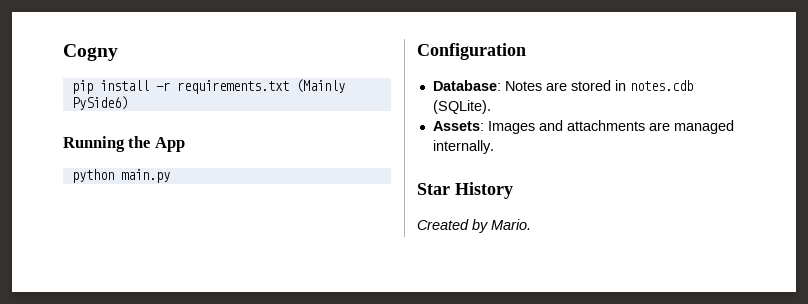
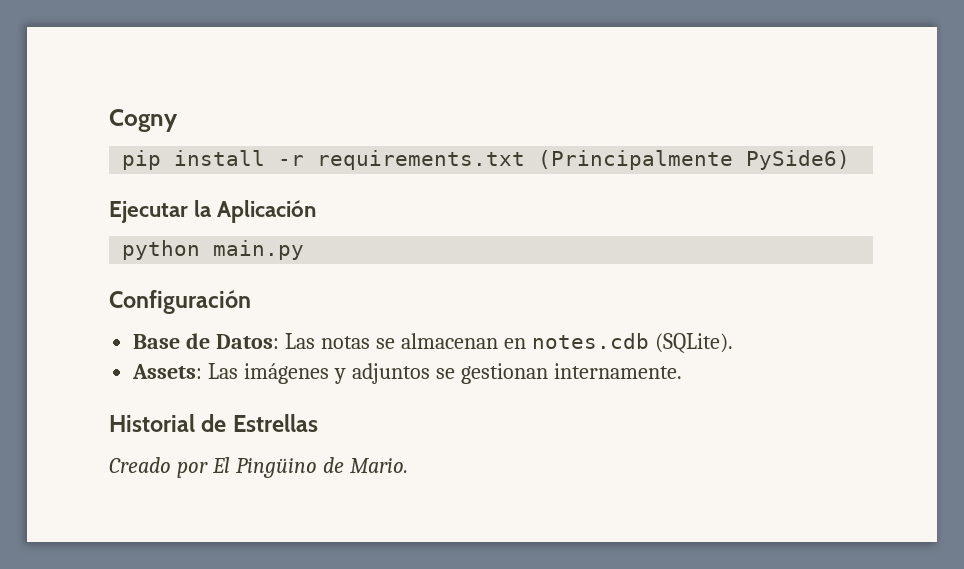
- pip install -r requirements.txt (Mainly PySide6)
+ pip install -r requirements.txt (Principalmente PySide6)
- Running the App
+ Ejecutar la Aplicación
- Configuration
- Database: Notes are stored in notes.cdb (SQLite).
- Assets: Images and attachments are managed internally.
- Star History
- Created by Mario.
+ Configuración
+ Base de Datos: Las notas se almacenan en notes.cdb (SQLite).
+ Assets: Las imágenes y adjuntos se gestionan internamente.
+ Historial de Estrellas
+ Creado por El Pingüino de Mario.

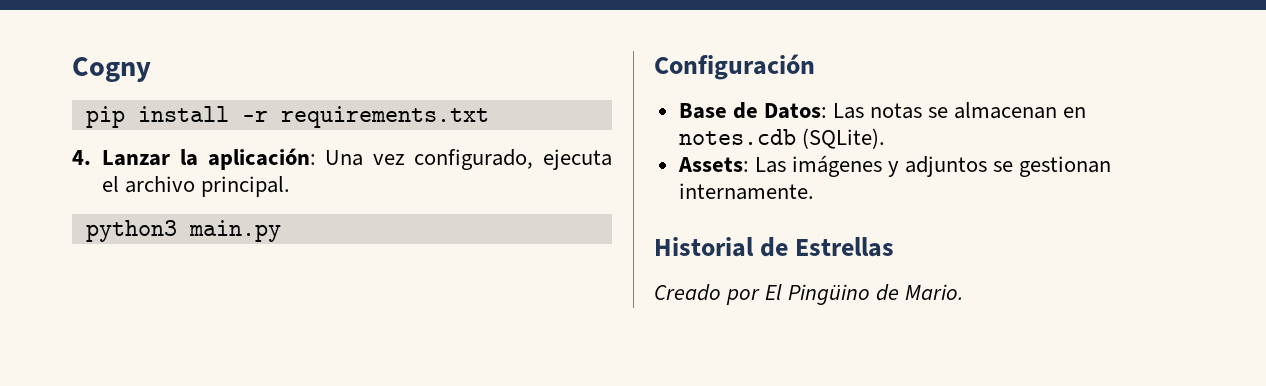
- pip install -r requirements.txt (Principalmente PySide6)
- Ejecutar la Aplicación
- python main.py
+ pip install -r requirements.txt
+ 4. Lanzar la aplicación: Una vez configurado, ejecuta el archivo principal.
+ python3 main.py

